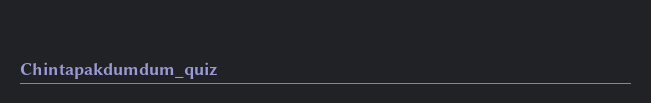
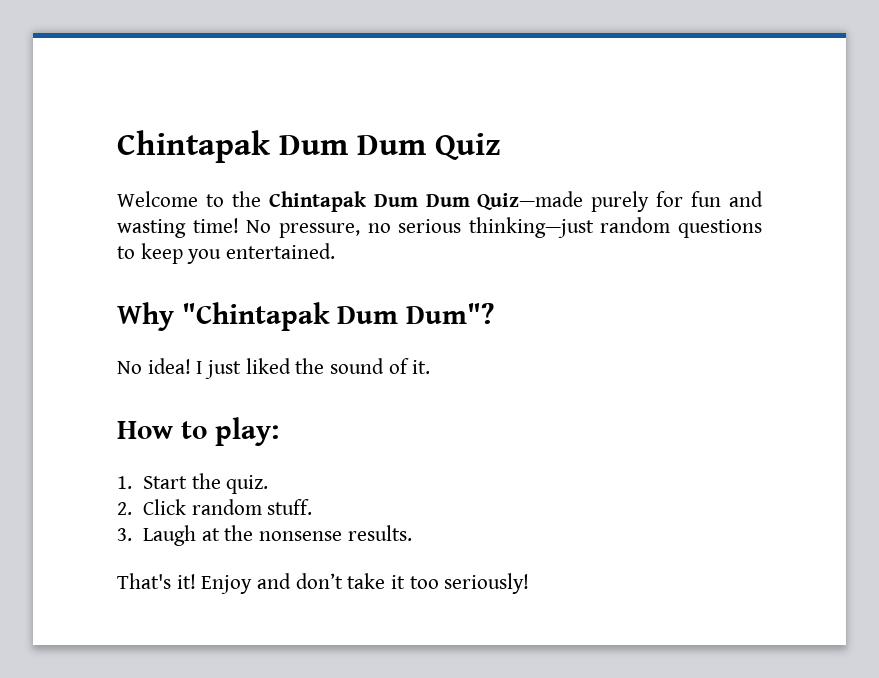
- Chintapakdumdum_quiz
+ Chintapak Dum Dum Quiz
+ Welcome to the Chintapak Dum Dum Quiz—made purely for fun and wasting time! No pressure, no serious thinking—just random questions to keep you entertained.
+ Why "Chintapak Dum Dum"?
+ No idea! I just liked the sound of it.
+ How to play:
+ 1. Start the quiz.
+ 2. Click random stuff.
+ 3. Laugh at the nonsense results.
+ That's it! Enjoy and don’t take it too seriously!

